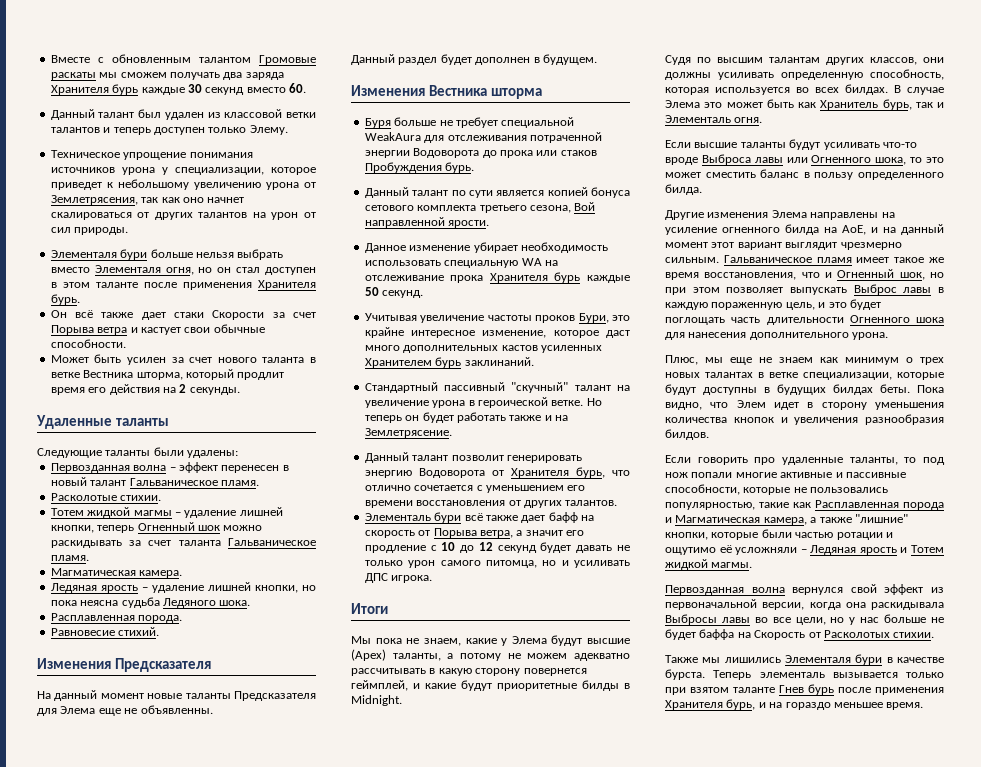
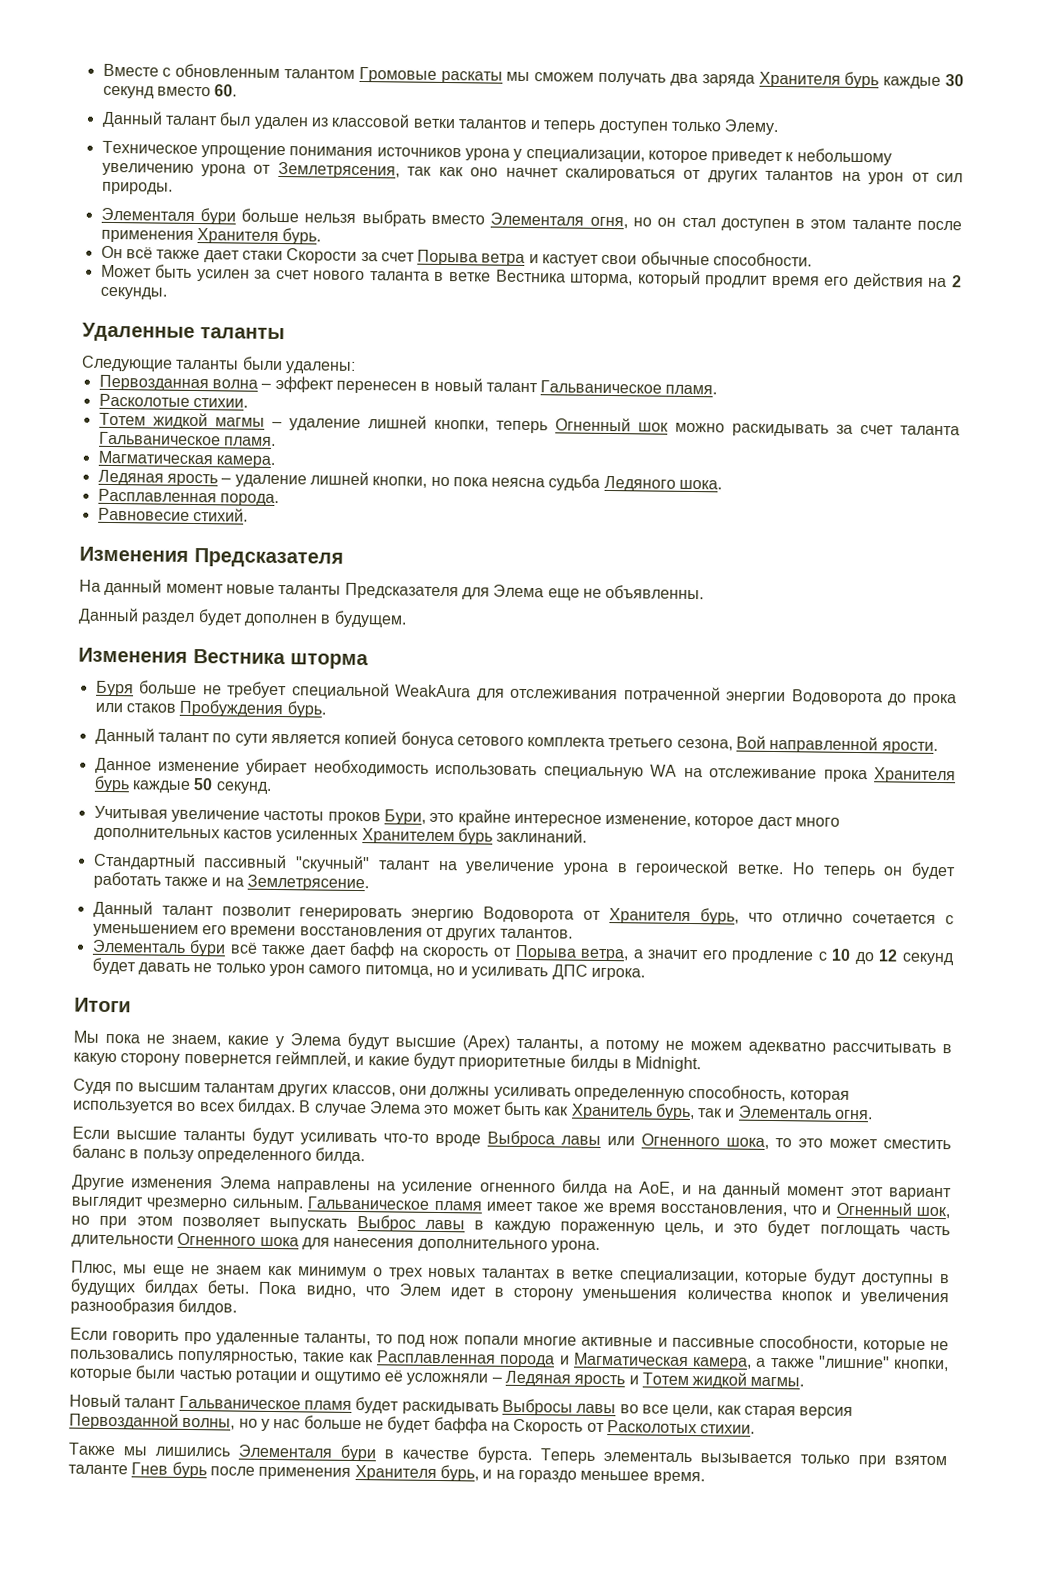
- Первозданная волна вернулся свой эффект из первоначальной версии, когда она раскидывала Выбросы лавы во все цели, но у нас больше не будет баффа на Скорость от Расколотых стихии.
+ Новый талант Гальваническое пламя будет раскидывать Выбросы лавы во все цели, как старая версия Первозданной волны, но у нас больше не будет баффа на Скорость от Расколотых стихии.

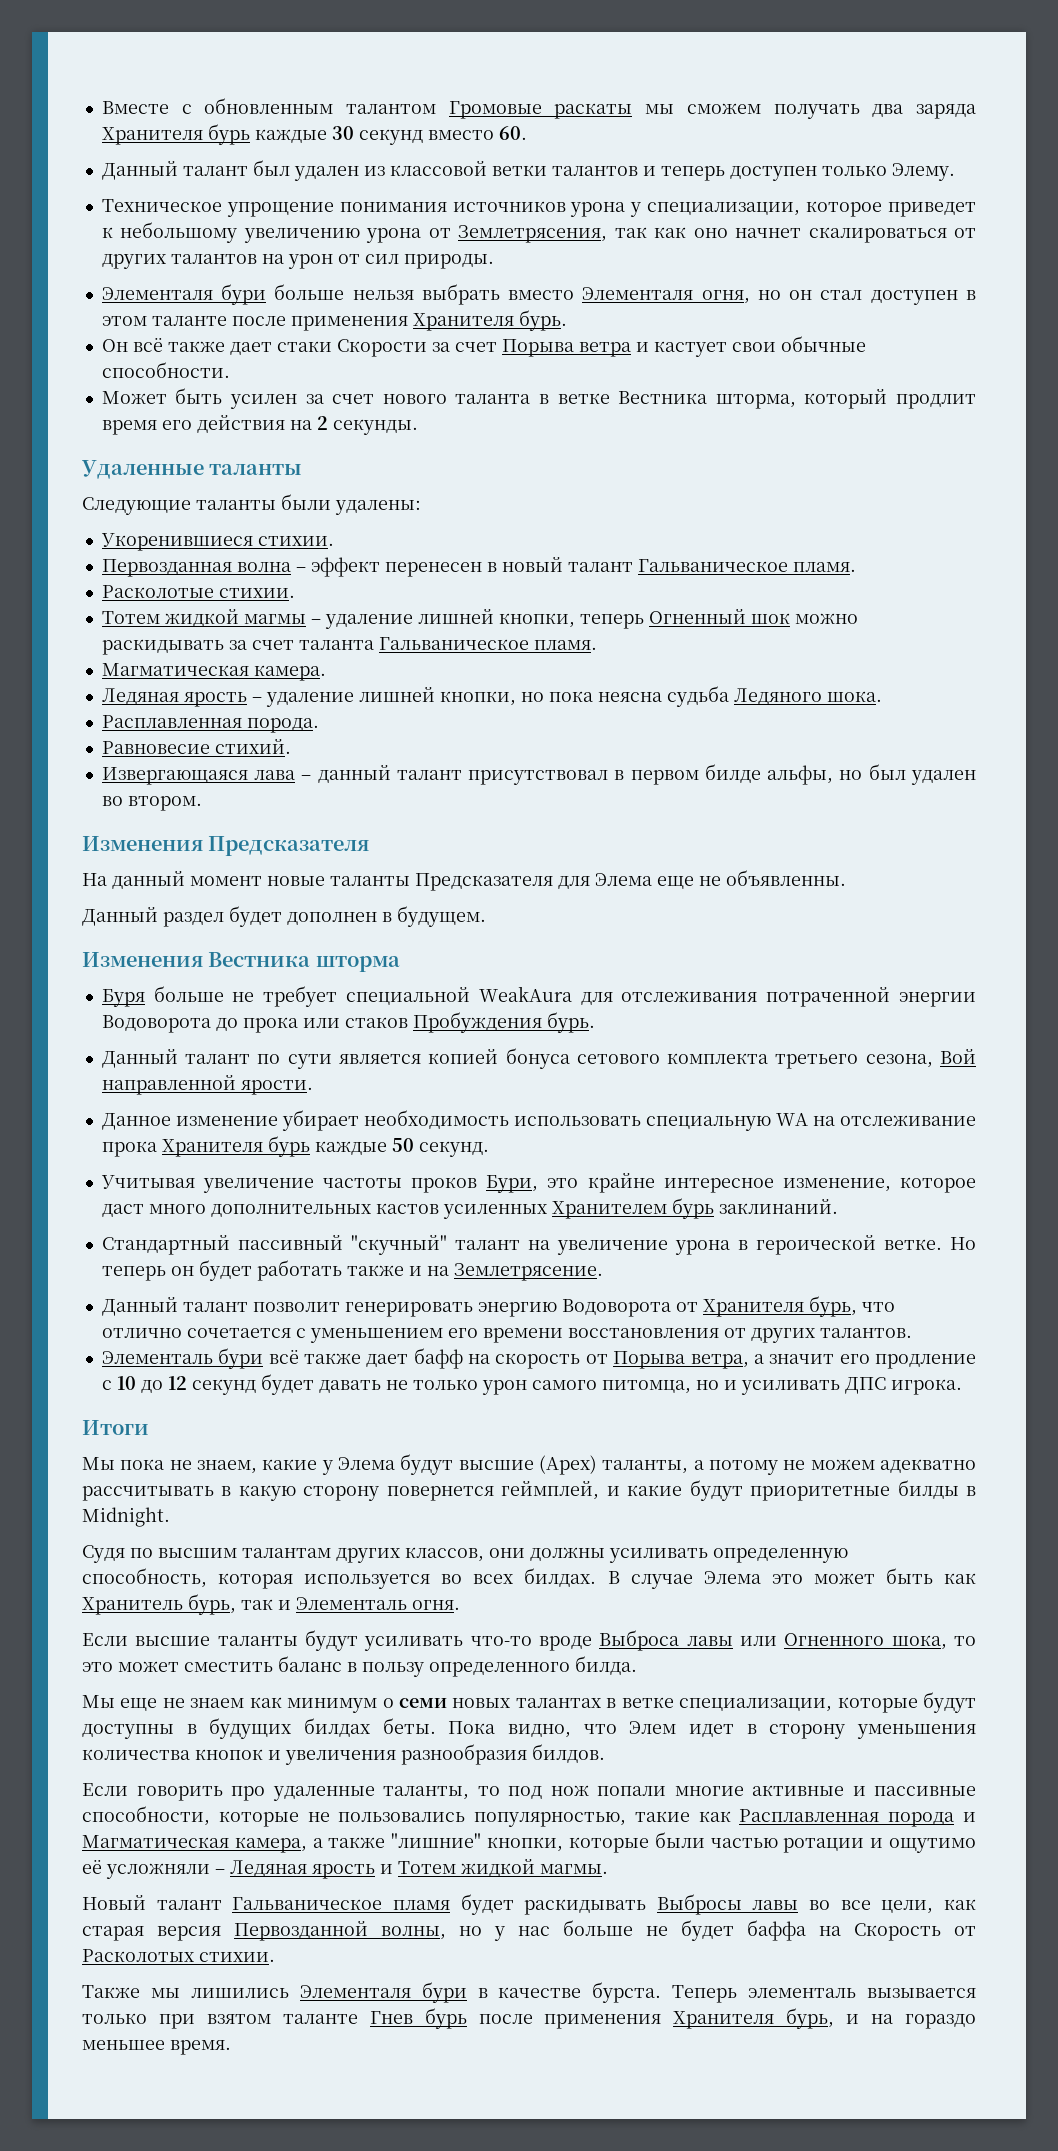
+ Укоренившиеся стихии.
+ Извергающаяся лава – данный талант присутствовал в первом билде альфы, но был удален во втором.
- Другие изменения Элема направлены на усиление огненного билда на АоЕ, и на данный момент этот вариант выглядит чрезмерно сильным. Гальваническое пламя имеет такое же время восстановления, что и Огненный шок, но при этом позволяет выпускать Выброс лавы в каждую пораженную цель, и это будет поглощать часть длительности Огненного шока для нанесения дополнительного урона.
- Плюс, мы еще не знаем как минимум о трех новых талантах в ветке специализации, которые будут доступны в будущих билдах беты.
+ Мы еще не знаем как минимум о семи новых талантах в ветке специализации, которые будут доступны в будущих билдах беты.

